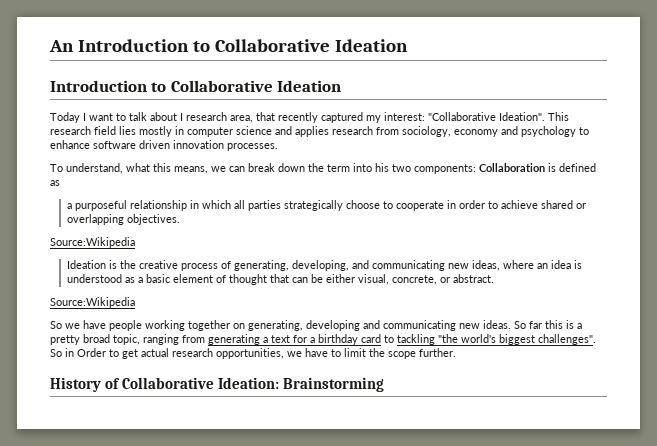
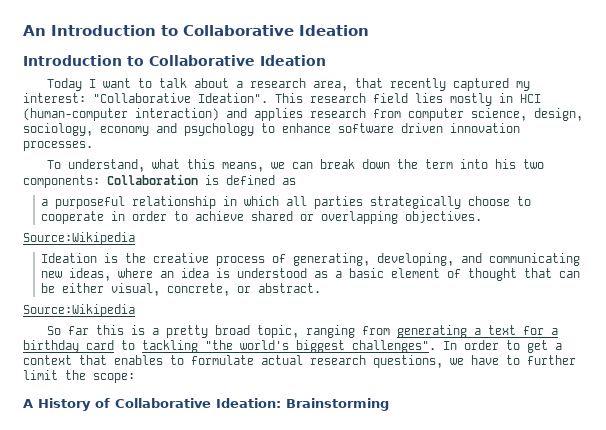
- Today I want to talk about I research area, that recently captured my interest: "Collaborative Ideation".
+ Today I want to talk about a research area, that recently captured my interest: "Collaborative Ideation".
- This research field lies mostly in computer science and applies research from sociology, economy and psychology to enhance software driven innovation processes.
+ This research field lies mostly in HCI (human-computer interaction) and applies research from computer science, design, sociology, economy and psychology to enhance software driven innovation processes.
- So we have people working together on generating, developing and communicating new ideas. So far this is a pretty broad topic, ranging from generating a text for a birthday card to tackling "the world's biggest challenges".
+ So far this is a pretty broad topic, ranging from generating a text for a birthday card to tackling "the world's biggest challenges".
- So in Order to get actual research opportunities, we have to limit the scope further.
- History of Collaborative Ideation: Brainstorming
+ In order to get a context that enables to formulate actual research questions, we have to further limit the scope:
+ A History of Collaborative Ideation: Brainstorming

